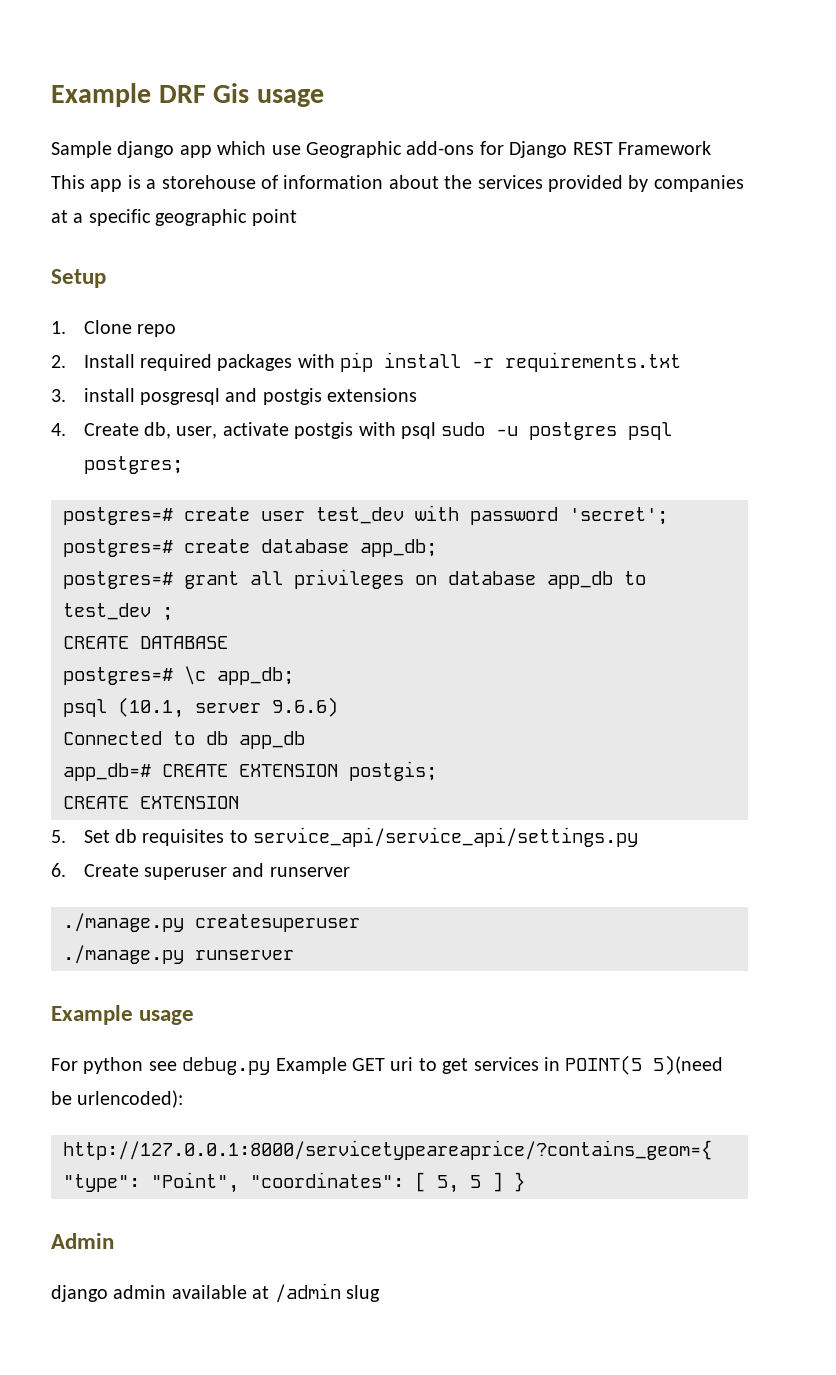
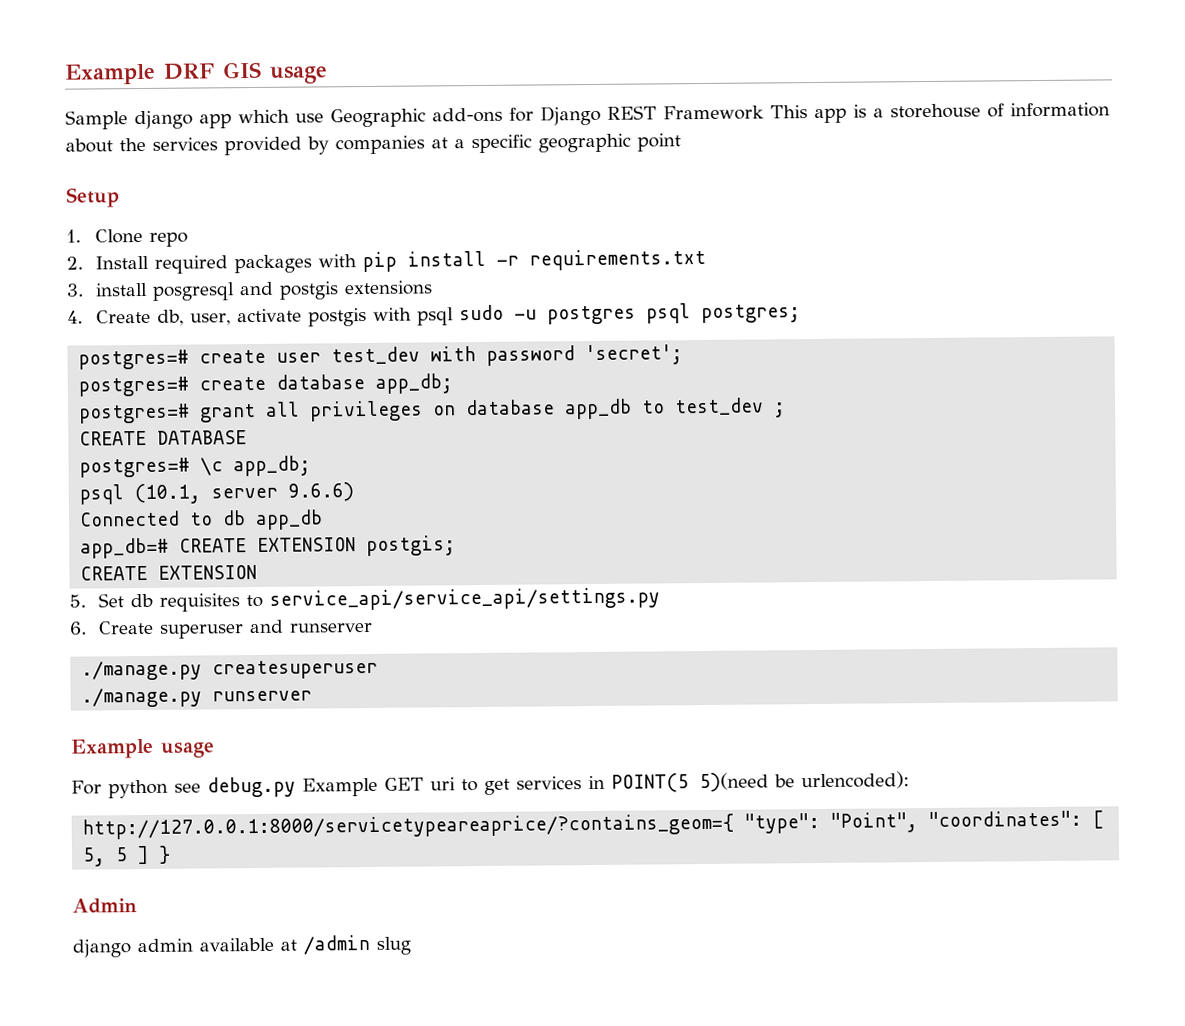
- Example DRF Gis usage
+ Example DRF GIS usage

